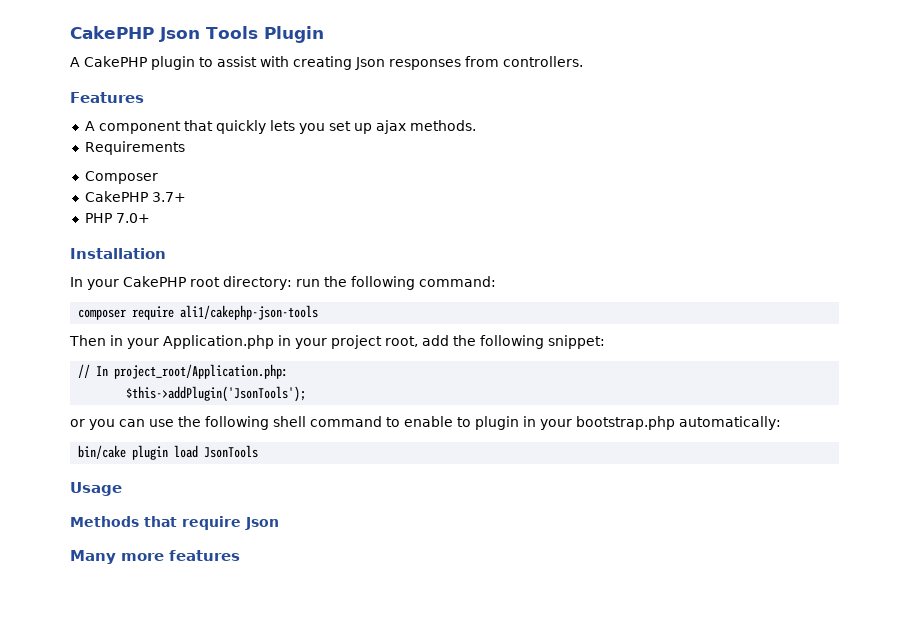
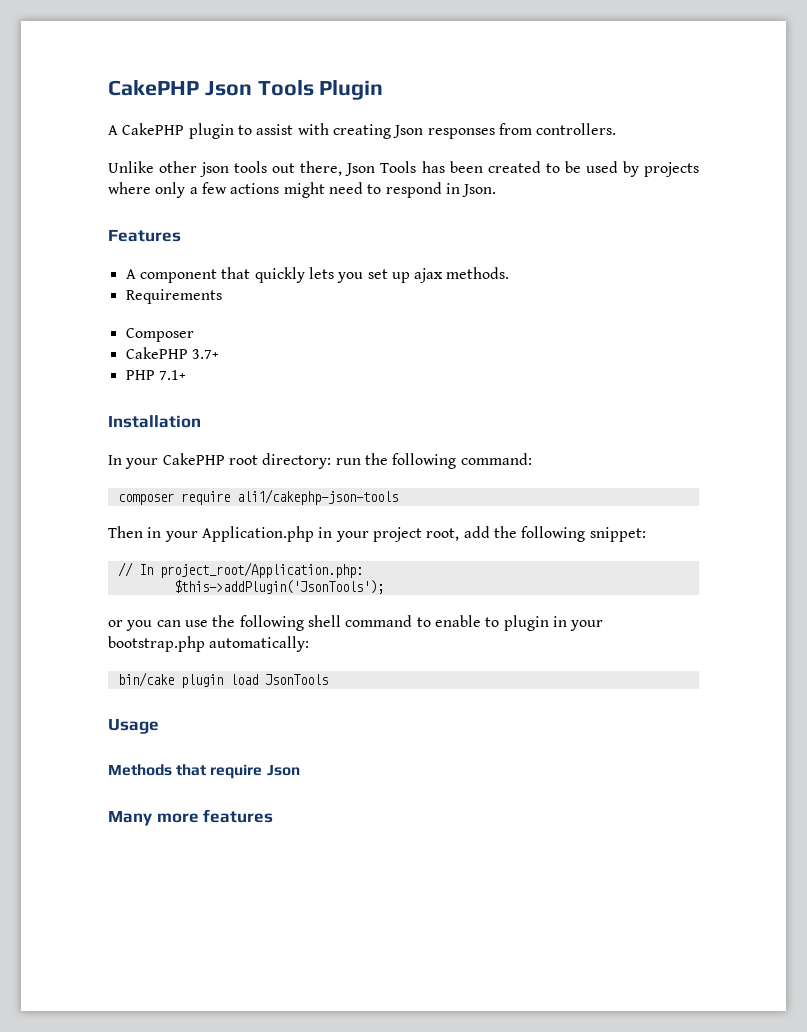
+ Unlike other json tools out there, Json Tools has been created to be used by projects where only a few actions might need to respond in Json.
- PHP 7.0+
+ PHP 7.1+

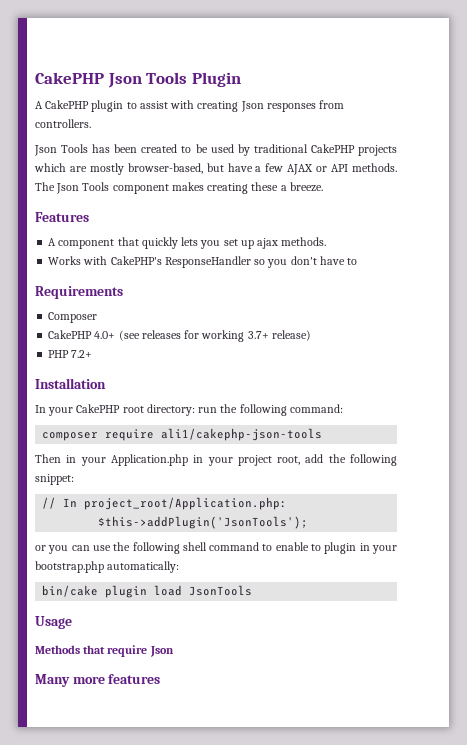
- Unlike other json tools out there, Json Tools has been created to be used by projects where only a few actions might need to respond in Json.
+ Json Tools has been created to be used by traditional CakePHP projects which are mostly browser-based, but have a few AJAX or API methods. The Json Tools component makes creating these a breeze.
+ Works with CakePHP's ResponseHandler so you don't have to
  Requirements
  Composer
- CakePHP 3.7+
+ CakePHP 4.0+ (see releases for working 3.7+ release)
- PHP 7.1+
+ PHP 7.2+

